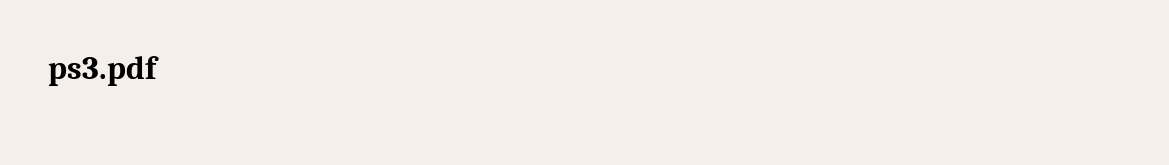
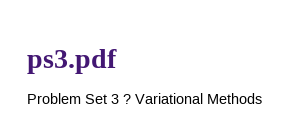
+ Problem Set 3 ? Variational Methods

